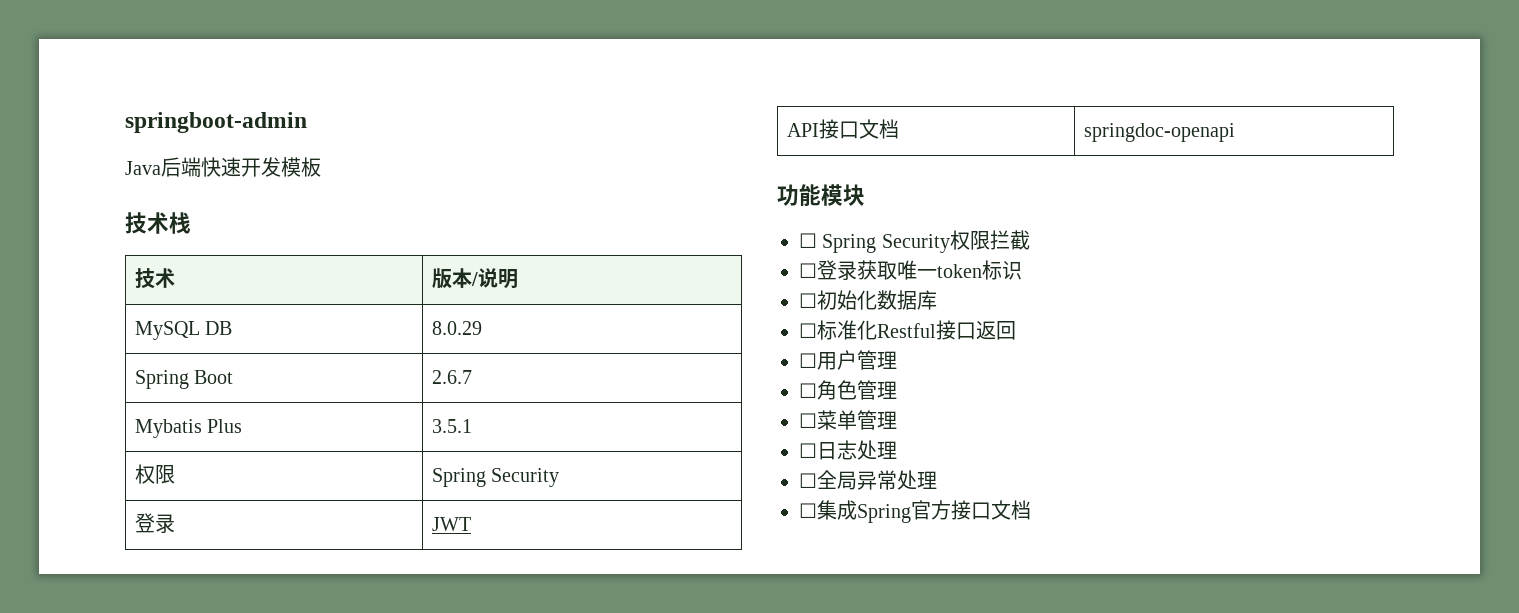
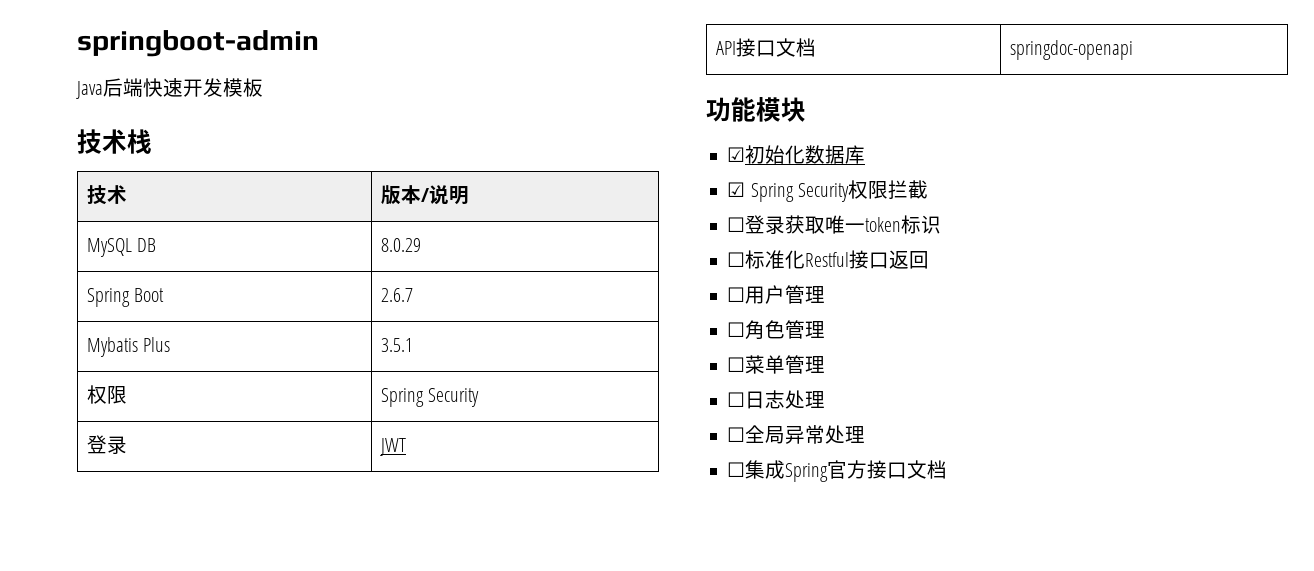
- ☐ Spring Security权限拦截
+ ☑初始化数据库
+ ☑ Spring Security权限拦截
- ☐初始化数据库

